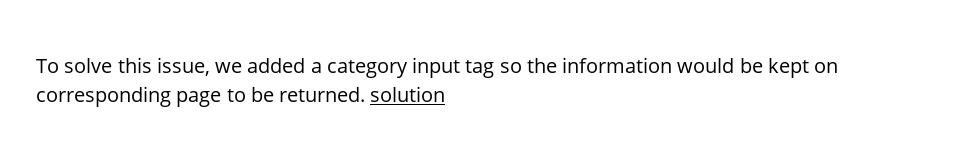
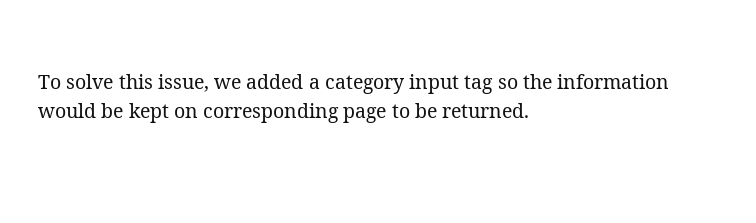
- To solve this issue, we added a category input tag so the information would be kept on corresponding page to be returned. solution
+ To solve this issue, we added a category input tag so the information would be kept on corresponding page to be returned.

